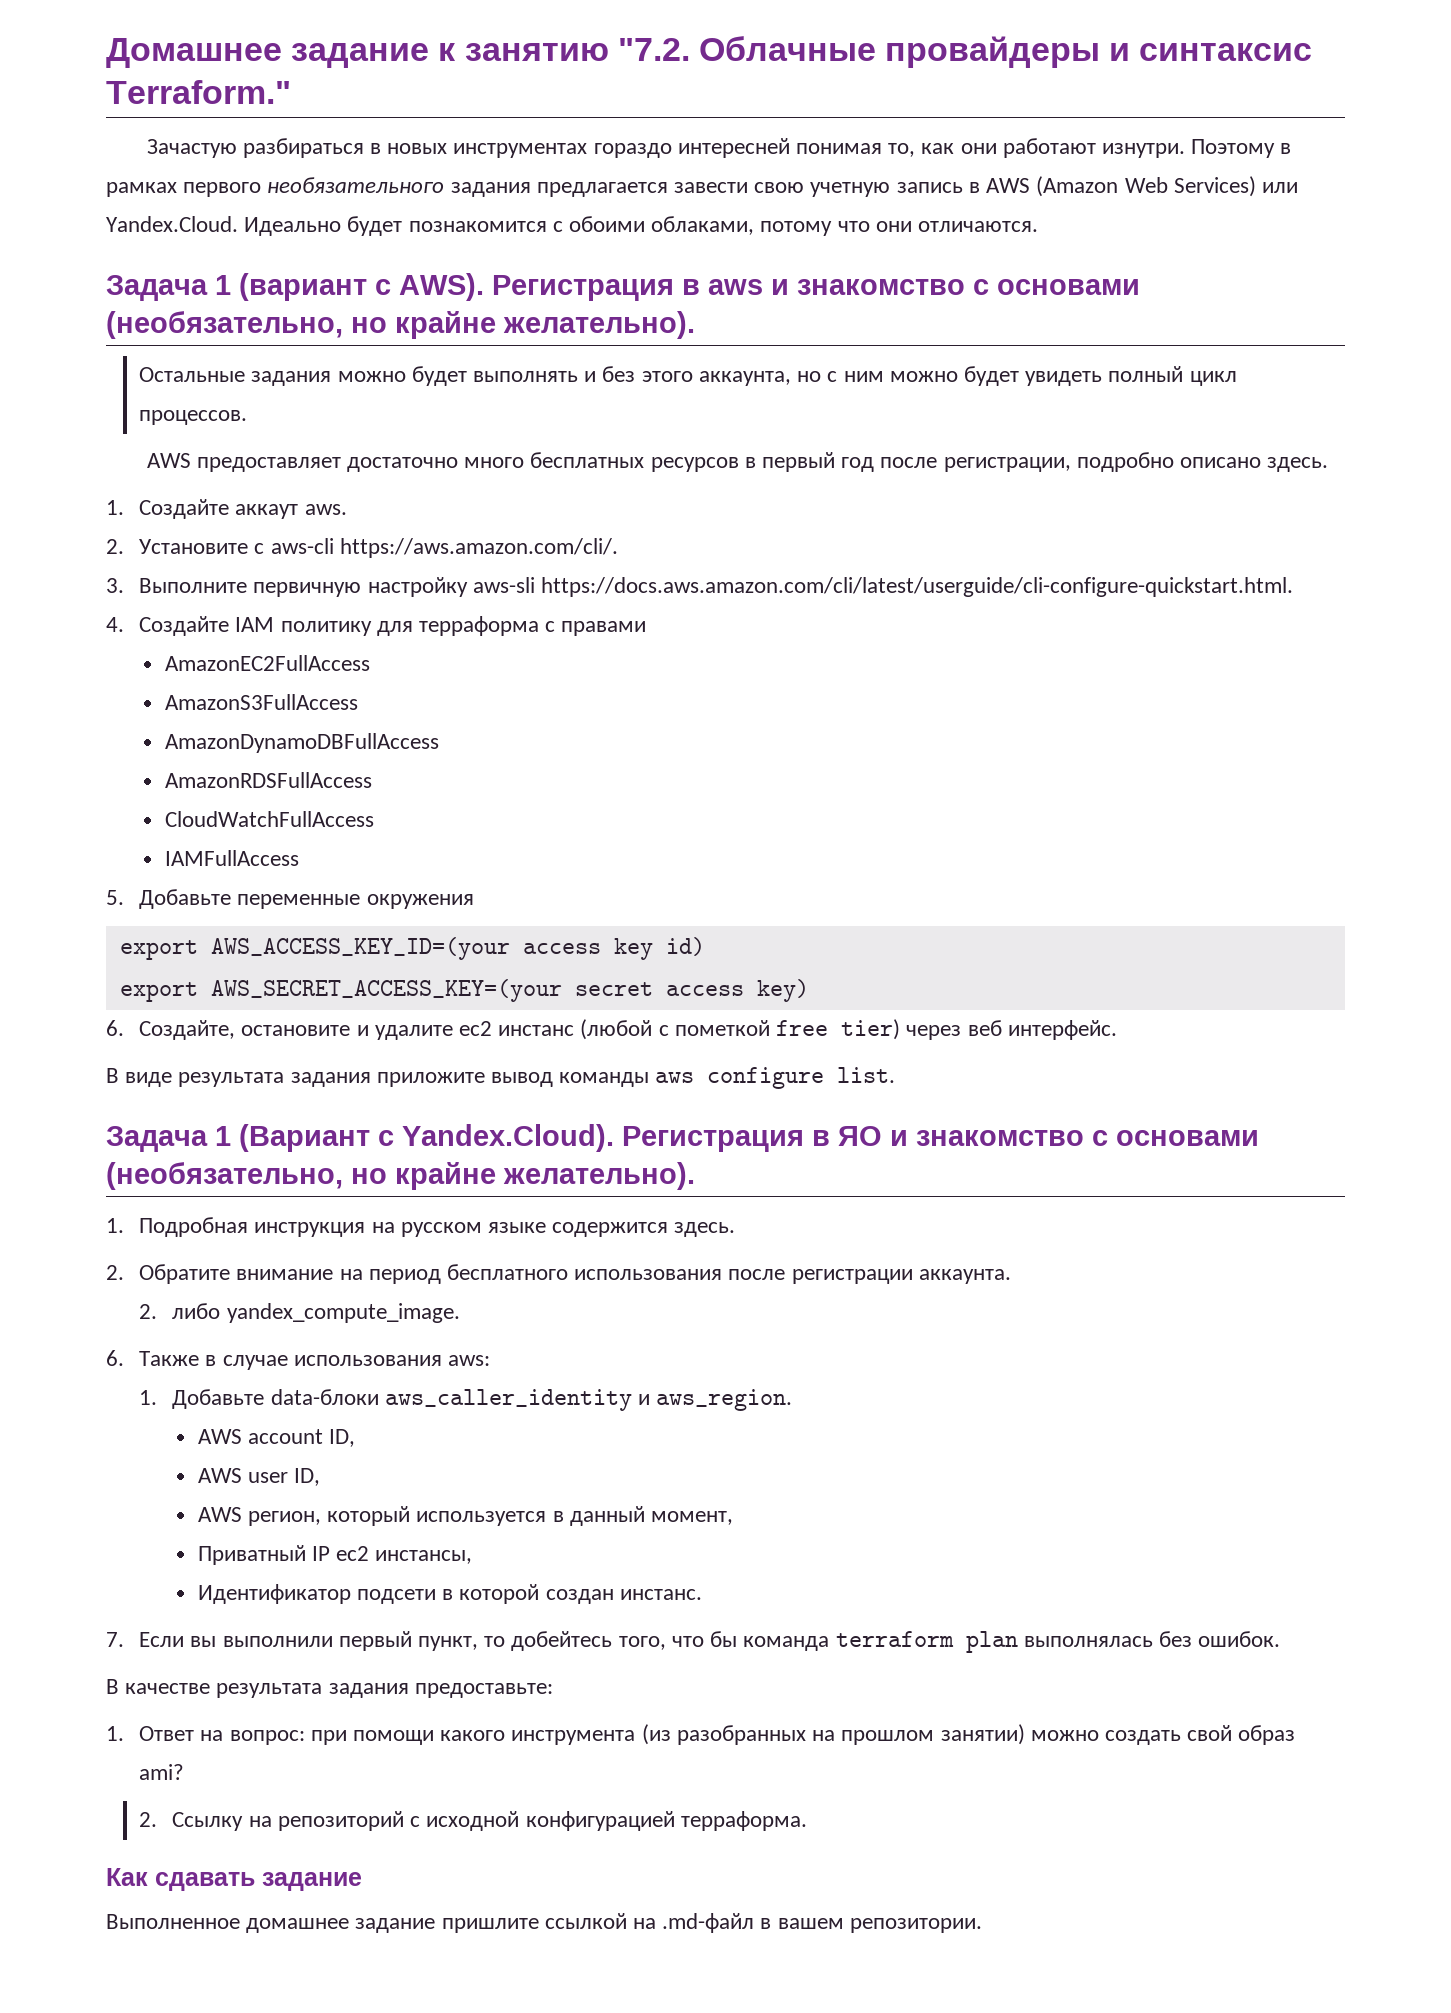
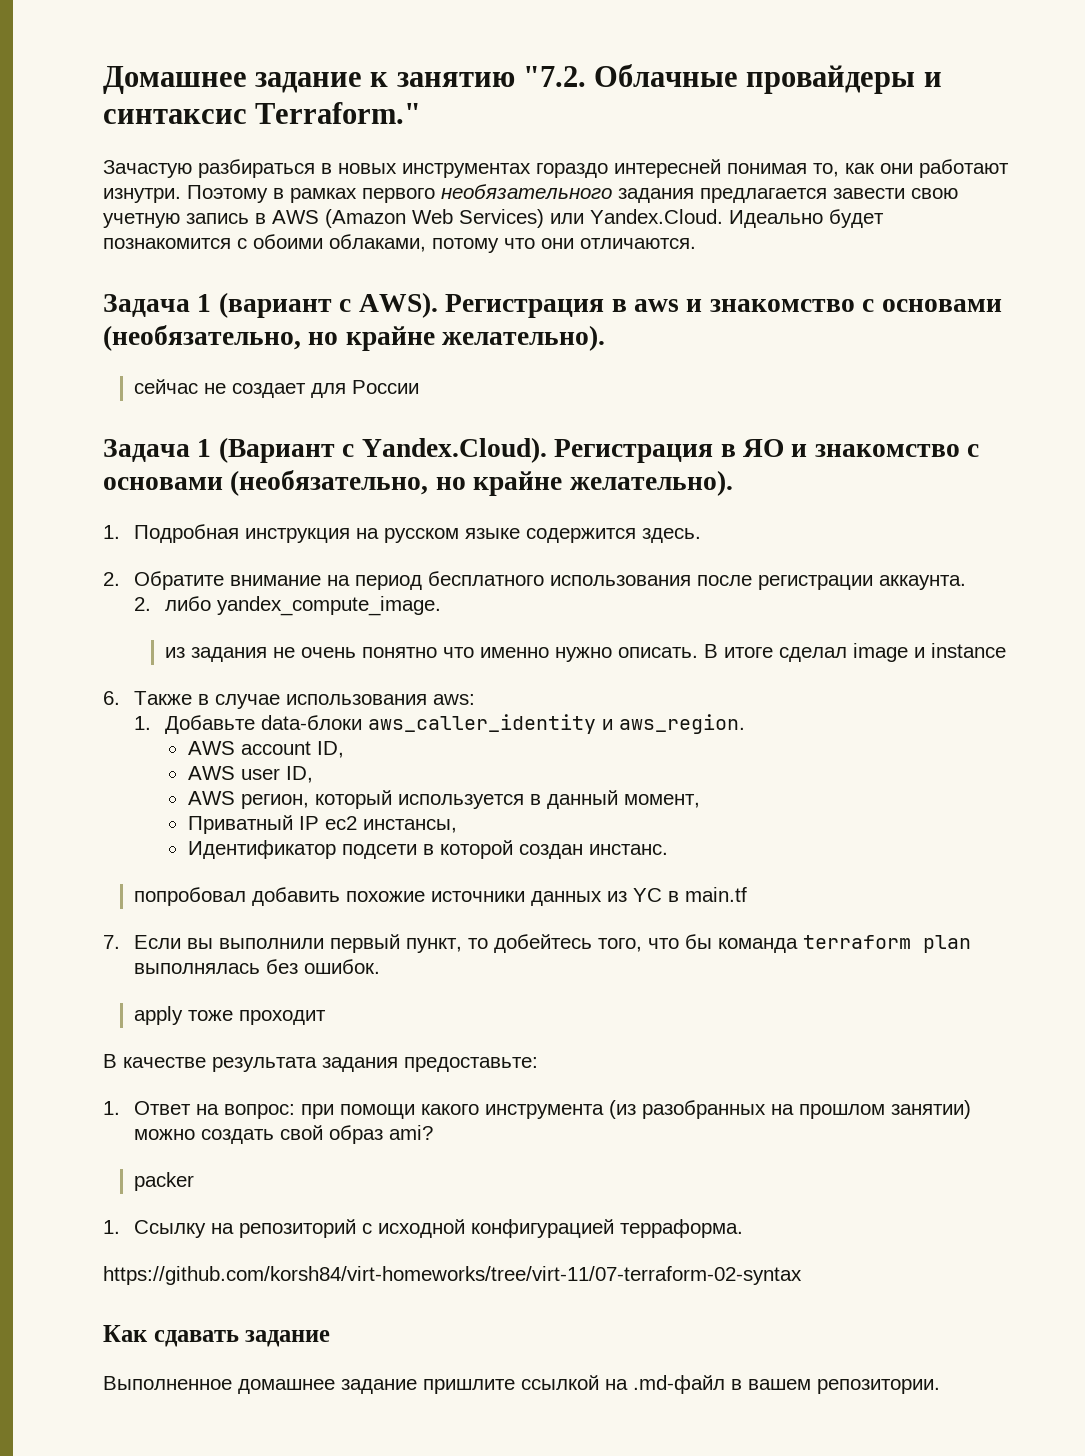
- Остальные задания можно будет выполнять и без этого аккаунта, но с ним можно будет увидеть полный цикл процессов.
- AWS предоставляет достаточно много бесплатных ресурсов в первый год после регистрации, подробно описано здесь.
- 1. Создайте аккаут aws.
- 2. Установите c aws-cli https://aws.amazon.com/cli/.
- 3. Выполните первичную настройку aws-sli https://docs.aws.amazon.com/cli/latest/userguide/cli-configure-quickstart.html.
- 4. Создайте IAM политику для терраформа c правами
- AmazonEC2FullAccess
- AmazonS3FullAccess
- AmazonDynamoDBFullAccess
- AmazonRDSFullAccess
- CloudWatchFullAccess
- IAMFullAccess
- 5. Добавьте переменные окружения
- export AWS_ACCESS_KEY_ID=(your access key id)
- export AWS_SECRET_ACCESS_KEY=(your secret access key)
- 6. Создайте, остановите и удалите ec2 инстанс (любой с пометкой free tier) через веб интерфейс.
- В виде результата задания приложите вывод команды aws configure list.
+ сейчас не создает для России
+ из задания не очень понятно что именно нужно описать. В итоге сделал image и instance
+ попробовал добавить похожие источники данных из YC в main.tf
+ apply тоже проходит
- 2. Ссылку на репозиторий с исходной конфигурацией терраформа.
+ packer
+ 1. Ссылку на репозиторий с исходной конфигурацией терраформа.
+ https://github.com/korsh84/virt-homeworks/tree/virt-11/07-terraform-02-syntax

